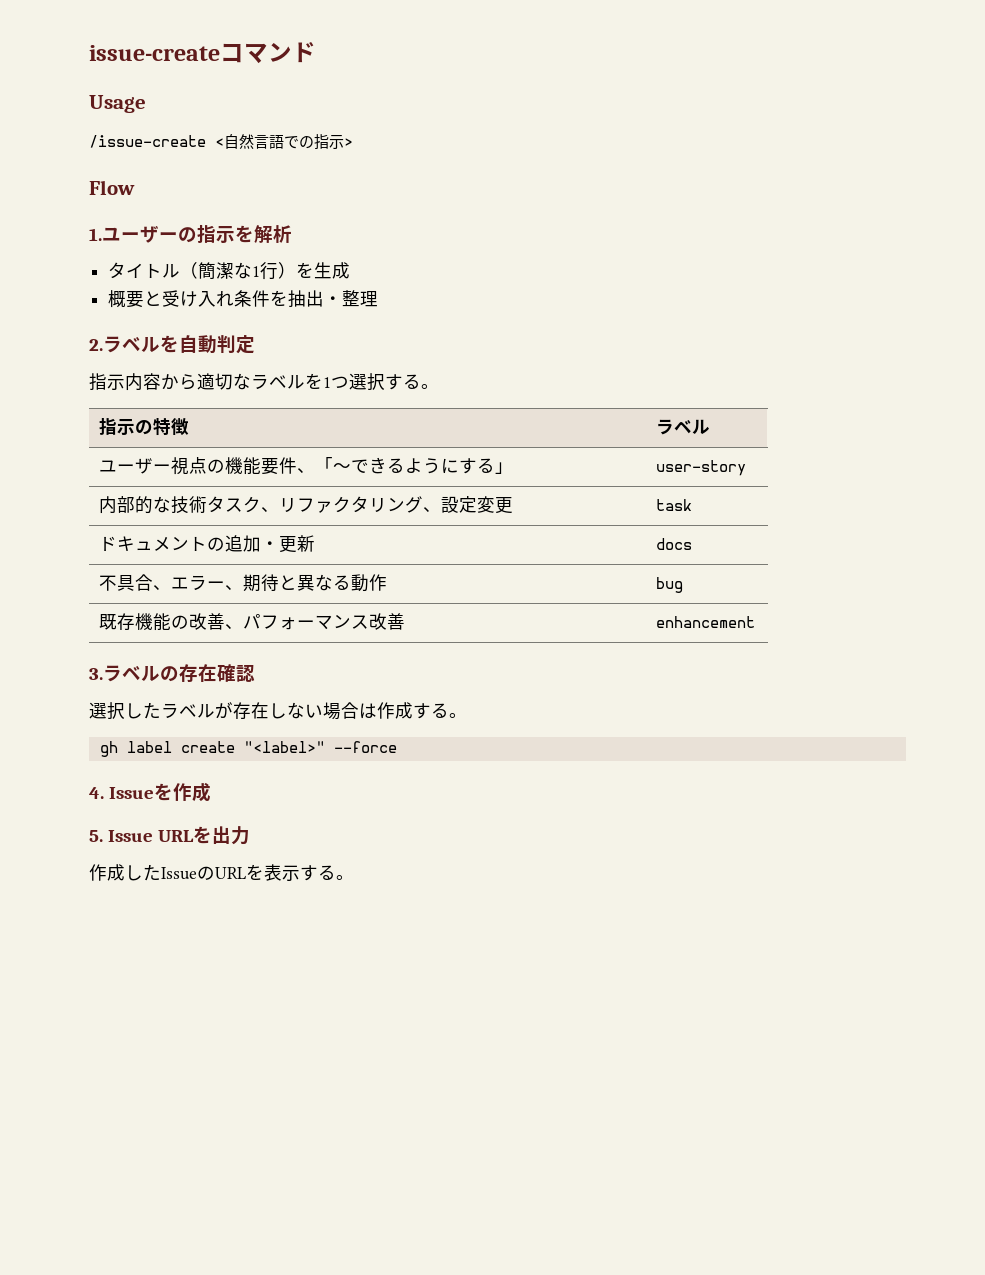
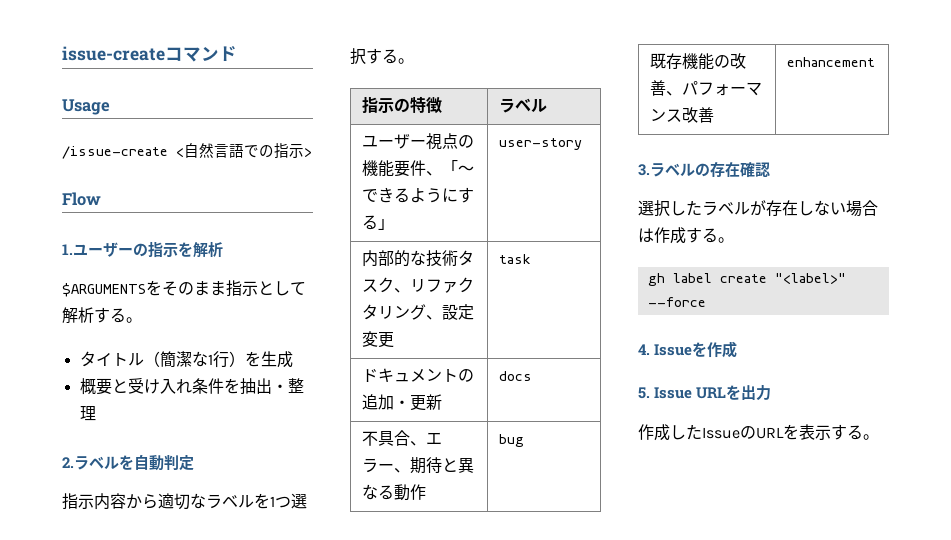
+ $ARGUMENTSをそのまま指示として解析する。

